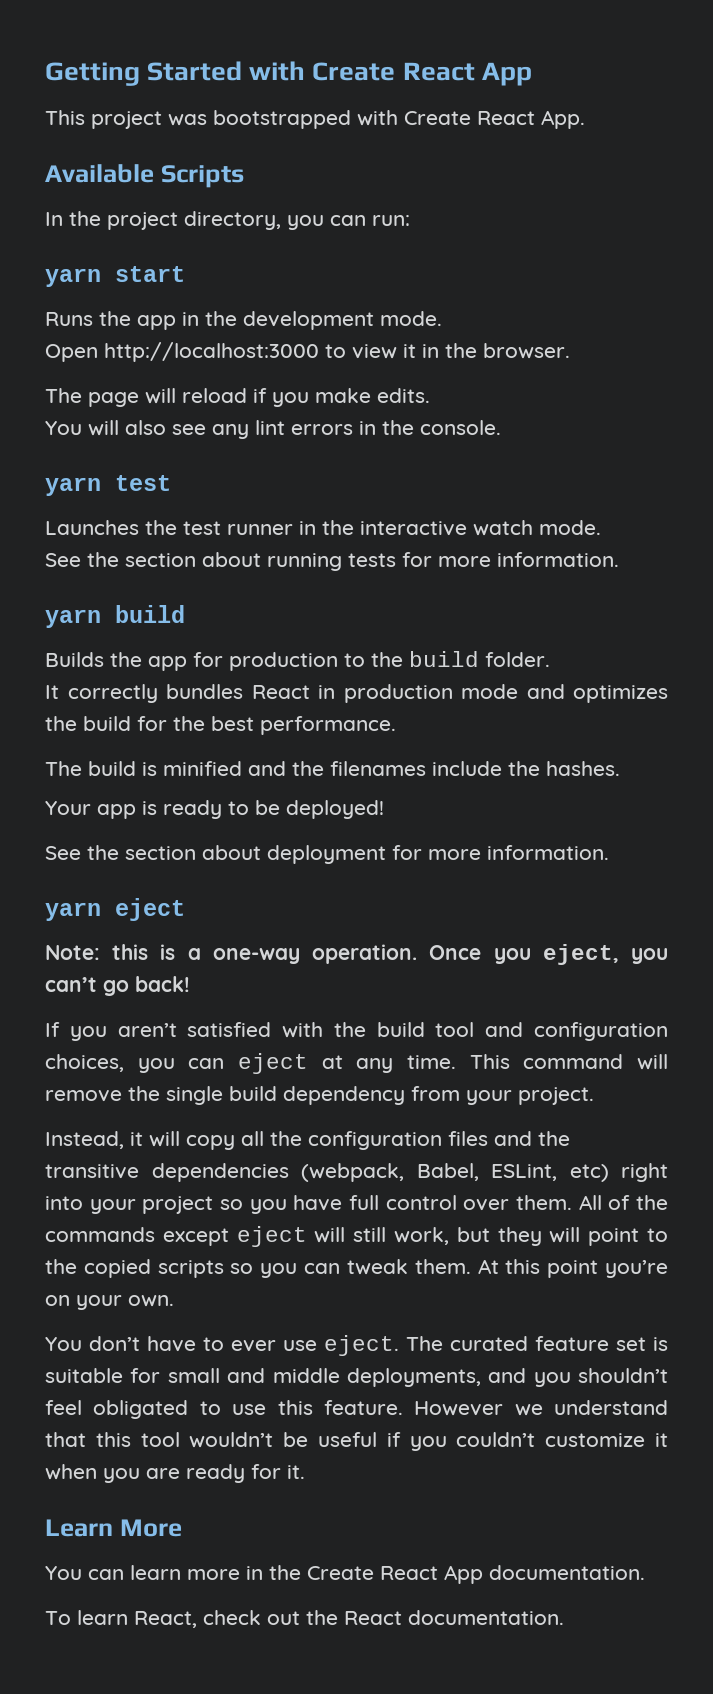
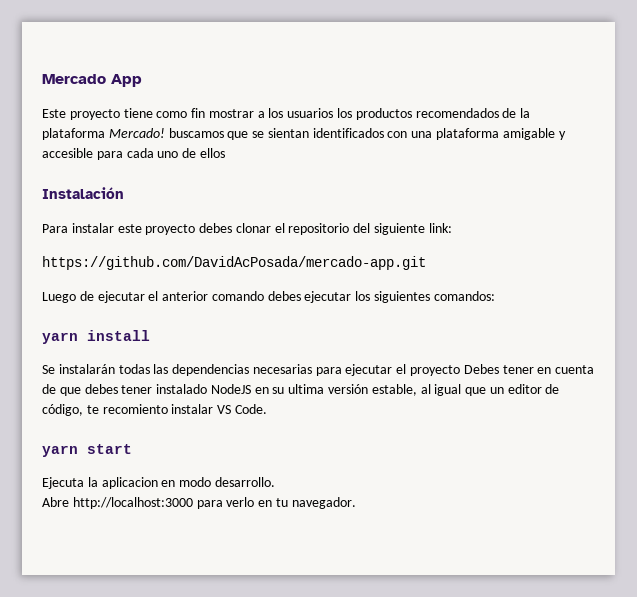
- Getting Started with Create React App
- This project was bootstrapped with Create React App.
- Available Scripts
- In the project directory, you can run:
+ Mercado App
+ Este proyecto tiene como fin mostrar a los usuarios los productos recomendados de la plataforma Mercado! buscamos que se sientan identificados con una plataforma amigable y accesible para cada uno de ellos
+ Instalación
+ Para instalar este proyecto debes clonar el repositorio del siguiente link:
+ https://github.com/DavidAcPosada/mercado-app.git
+ Luego de ejecutar el anterior comando debes ejecutar los siguientes comandos:
+ yarn install
+ Se instalarán todas las dependencias necesarias para ejecutar el proyecto Debes tener en cuenta de que debes tener instalado NodeJS en su ultima versión estable, al igual que un editor de código, te recomiento instalar VS Code.
  yarn start
- Runs the app in the development mode.
- Open http://localhost:3000 to view it in the browser.
- The page will reload if you make edits.
- You will also see any lint errors in the console.
- yarn test
- Launches the test runner in the interactive watch mode.
- See the section about running tests for more information.
- yarn build
- Builds the app for production to the build folder.
- It correctly bundles React in production mode and optimizes the build for the best performance.
- The build is minified and the filenames include the hashes.
- Your app is ready to be deployed!
- See the section about deployment for more information.
- yarn eject
- Note: this is a one-way operation. Once you eject, you can’t go back!
- If you aren’t satisfied with the build tool and configuration choices, you can eject at any time. This command will remove the single build dependency from your project.
- Instead, it will copy all the configuration files and the transitive dependencies (webpack, Babel, ESLint, etc) right into your project so you have full control over them. All of the commands except eject will still work, but they will point to the copied scripts so you can tweak them. At this point you’re on your own.
- You don’t have to ever use eject. The curated feature set is suitable for small and middle deployments, and you shouldn’t feel obligated to use this feature. However we understand that this tool wouldn’t be useful if you couldn’t customize it when you are ready for it.
- Learn More
- You can learn more in the Create React App documentation.
- To learn React, check out the React documentation.
+ Ejecuta la aplicacion en modo desarrollo.
+ Abre http://localhost:3000 para verlo en tu navegador.

